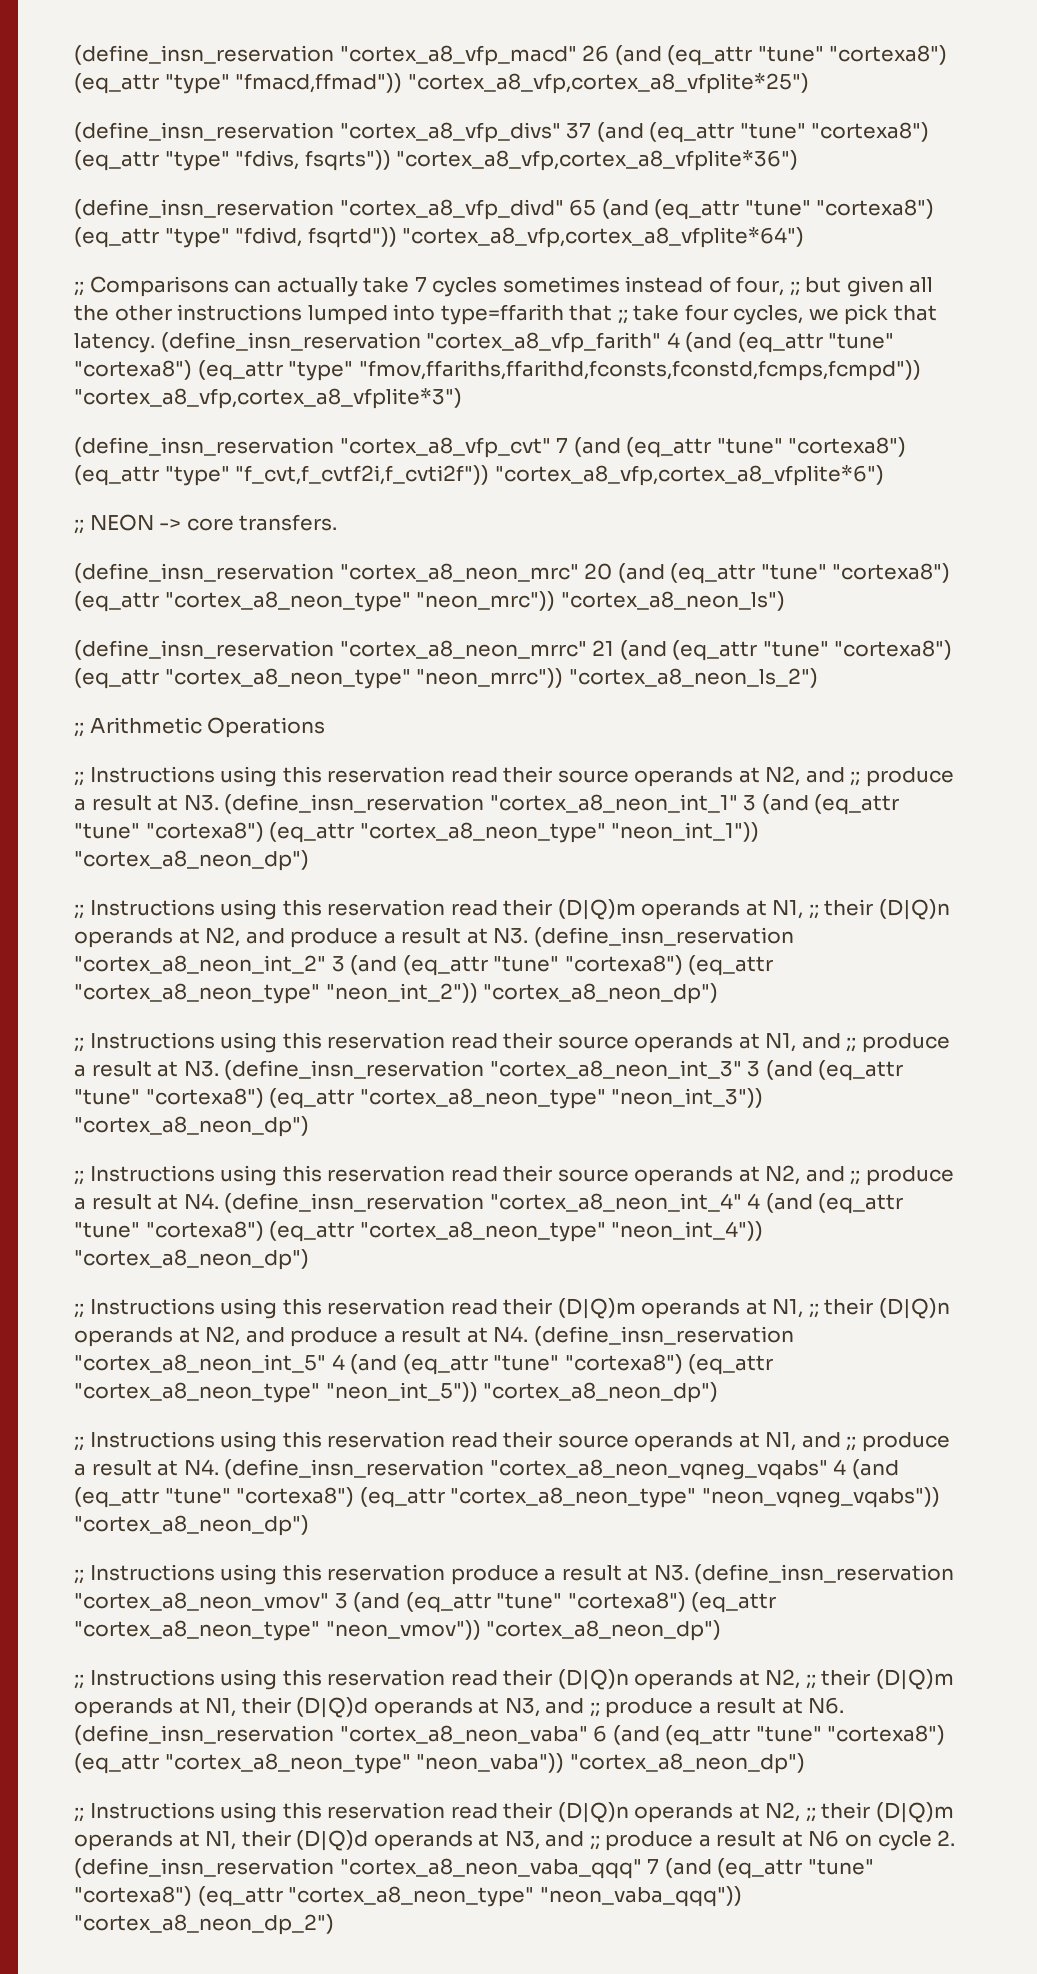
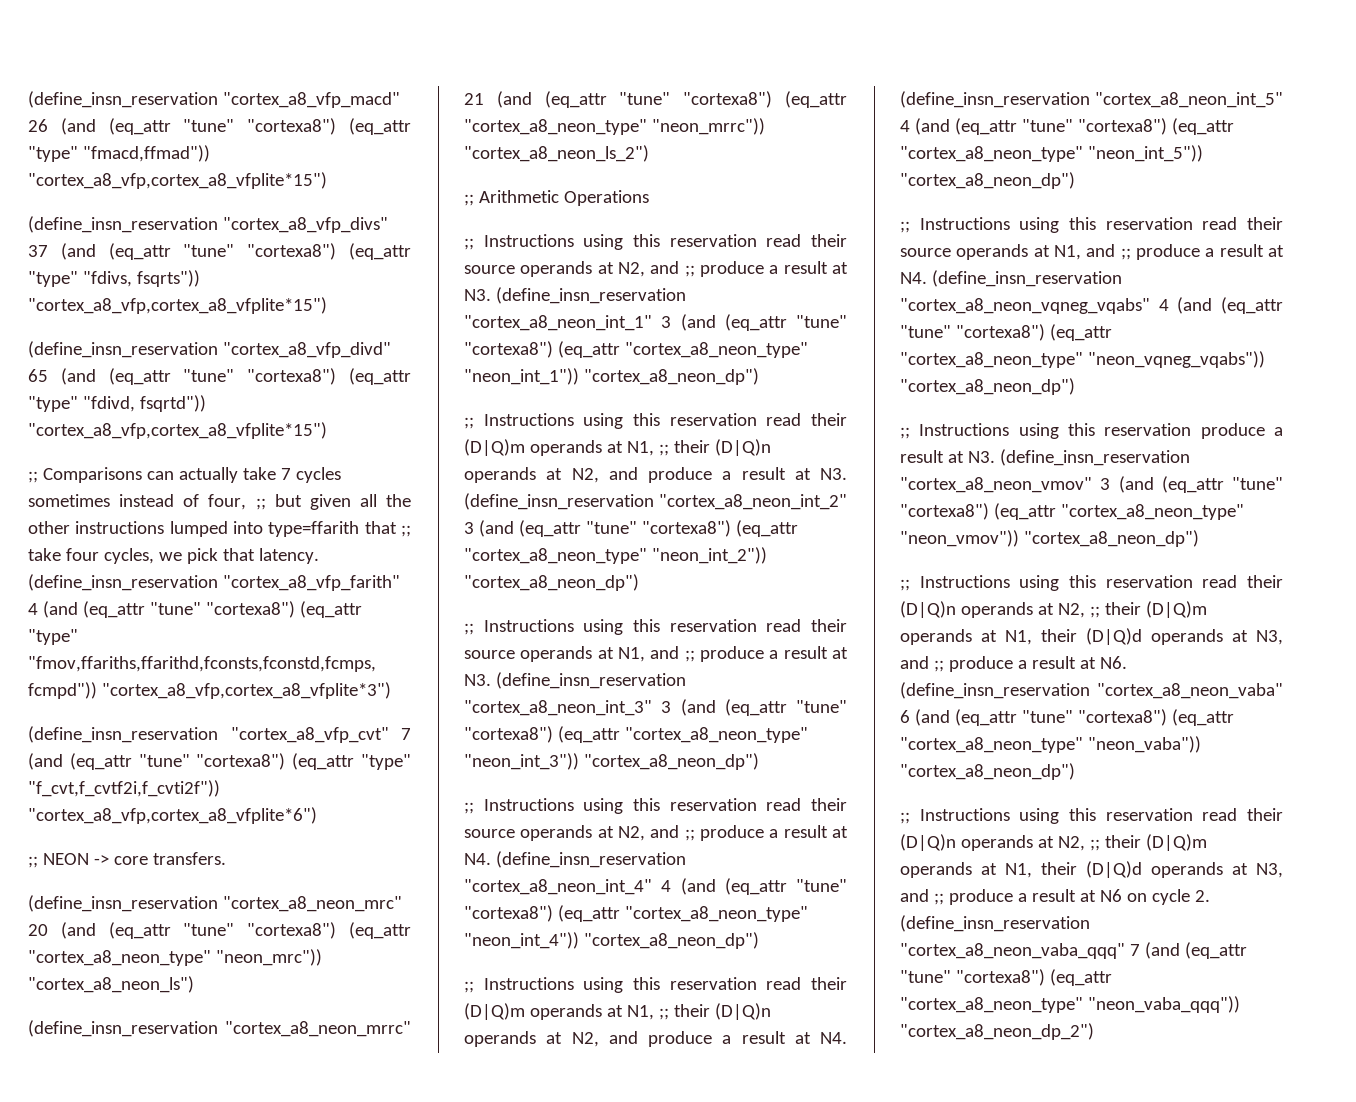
- (define_insn_reservation "cortex_a8_vfp_macd" 26 (and (eq_attr "tune" "cortexa8") (eq_attr "type" "fmacd,ffmad")) "cortex_a8_vfp,cortex_a8_vfplite*25")
+ (define_insn_reservation "cortex_a8_vfp_macd" 26 (and (eq_attr "tune" "cortexa8") (eq_attr "type" "fmacd,ffmad")) "cortex_a8_vfp,cortex_a8_vfplite*15")
- (define_insn_reservation "cortex_a8_vfp_divs" 37 (and (eq_attr "tune" "cortexa8") (eq_attr "type" "fdivs, fsqrts")) "cortex_a8_vfp,cortex_a8_vfplite*36")
+ (define_insn_reservation "cortex_a8_vfp_divs" 37 (and (eq_attr "tune" "cortexa8") (eq_attr "type" "fdivs, fsqrts")) "cortex_a8_vfp,cortex_a8_vfplite*15")
- (define_insn_reservation "cortex_a8_vfp_divd" 65 (and (eq_attr "tune" "cortexa8") (eq_attr "type" "fdivd, fsqrtd")) "cortex_a8_vfp,cortex_a8_vfplite*64")
+ (define_insn_reservation "cortex_a8_vfp_divd" 65 (and (eq_attr "tune" "cortexa8") (eq_attr "type" "fdivd, fsqrtd")) "cortex_a8_vfp,cortex_a8_vfplite*15")

